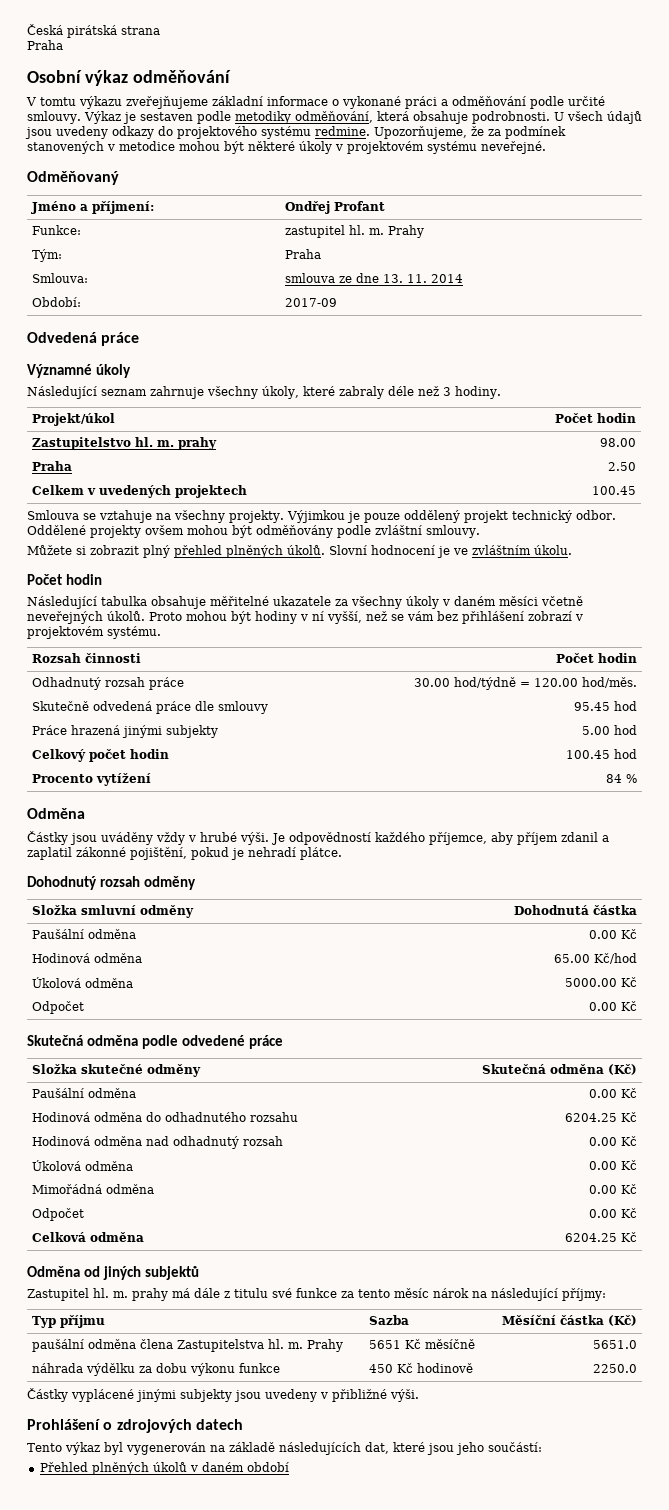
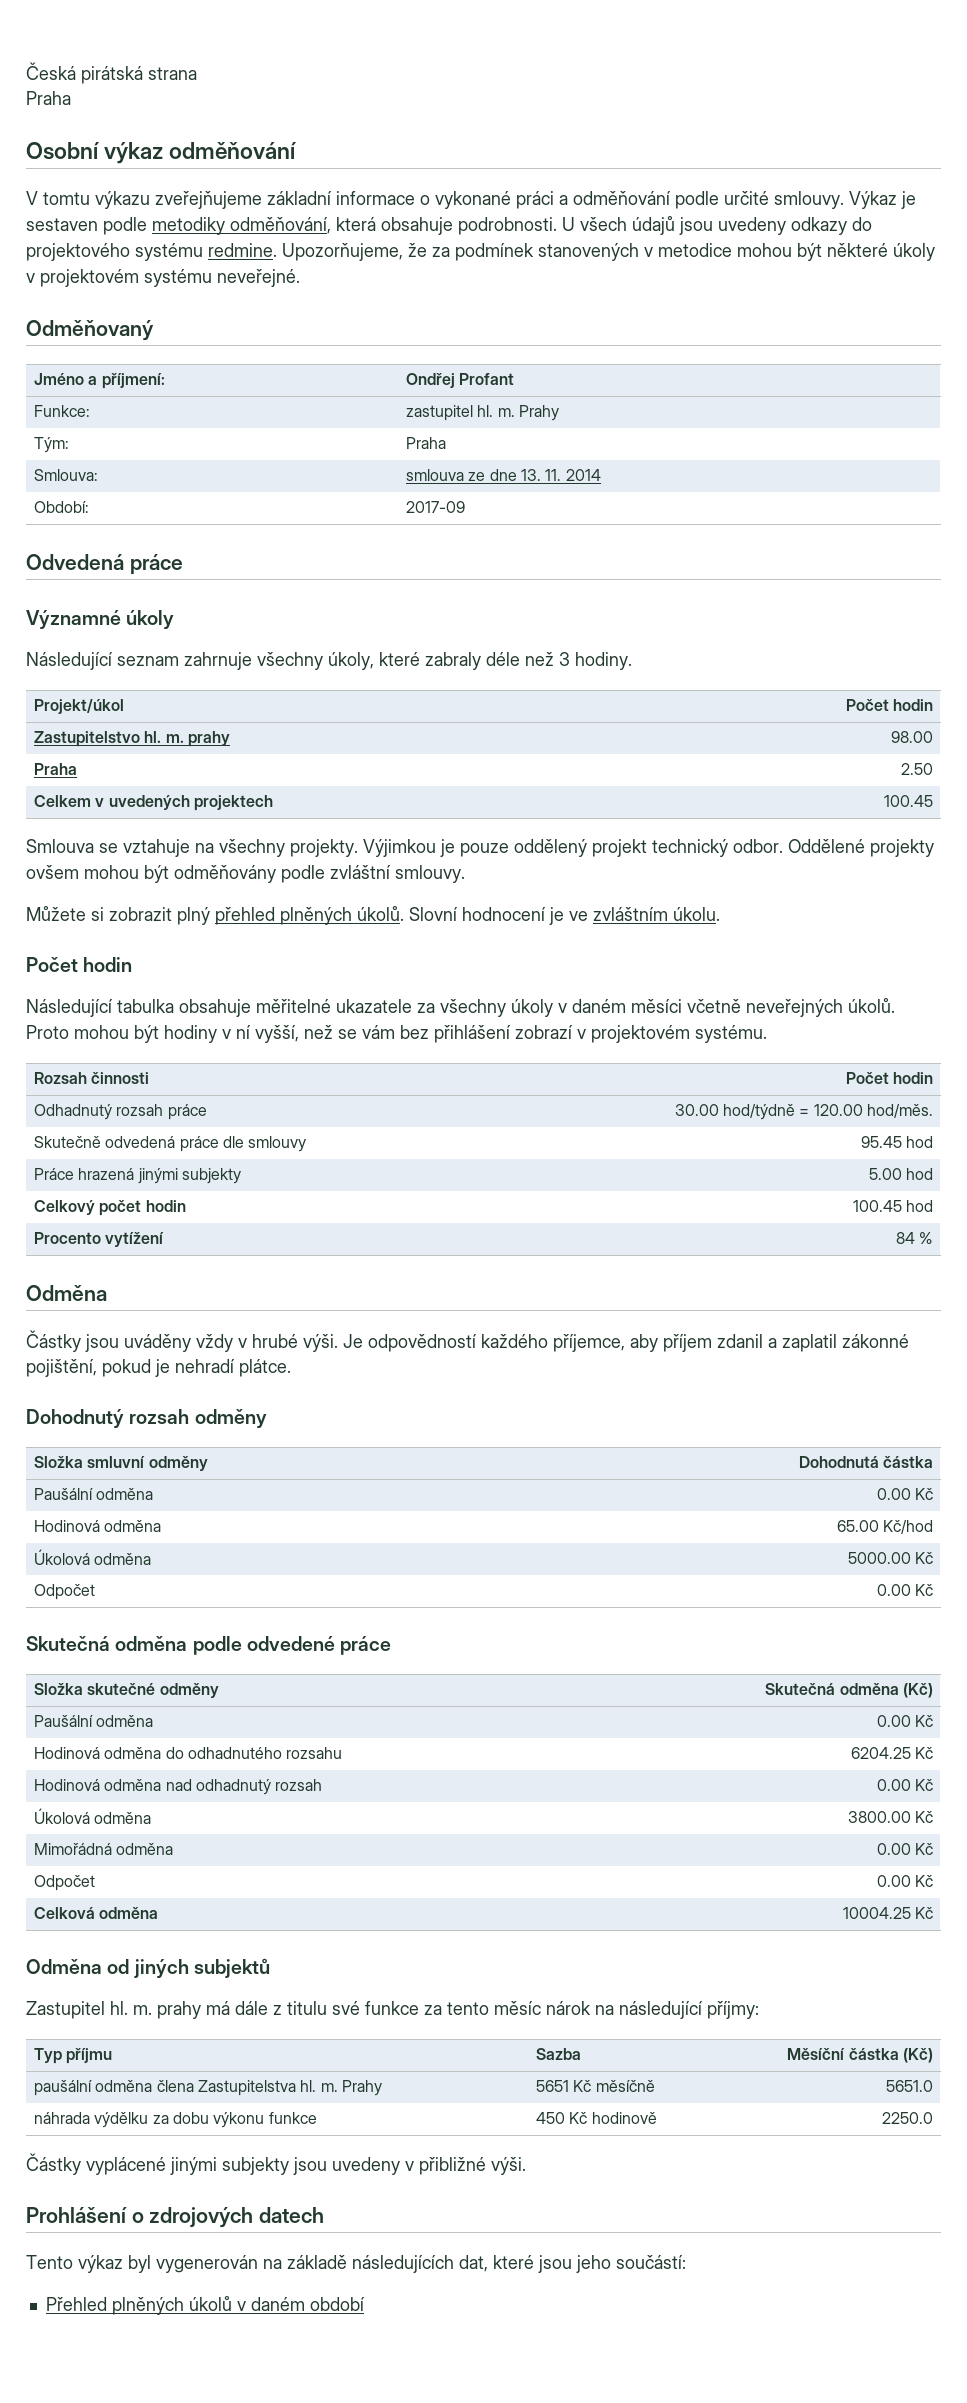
- Úkolová odměna | 0.00 Kč
+ Úkolová odměna | 3800.00 Kč
- Celková odměna | 6204.25 Kč
+ Celková odměna | 10004.25 Kč

